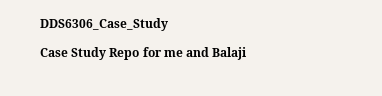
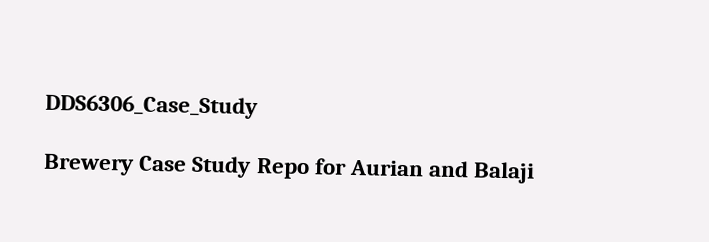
- Case Study Repo for me and Balaji
+ Brewery Case Study Repo for Aurian and Balaji

